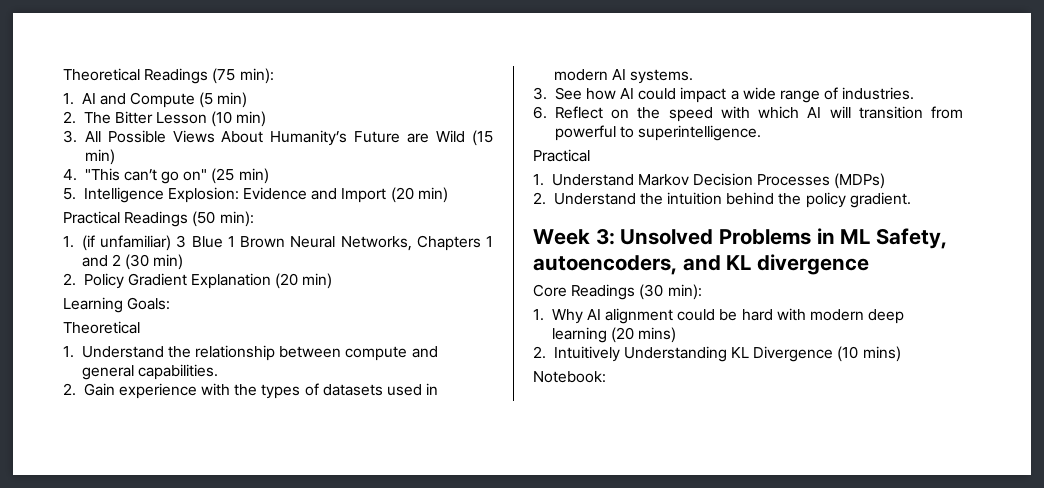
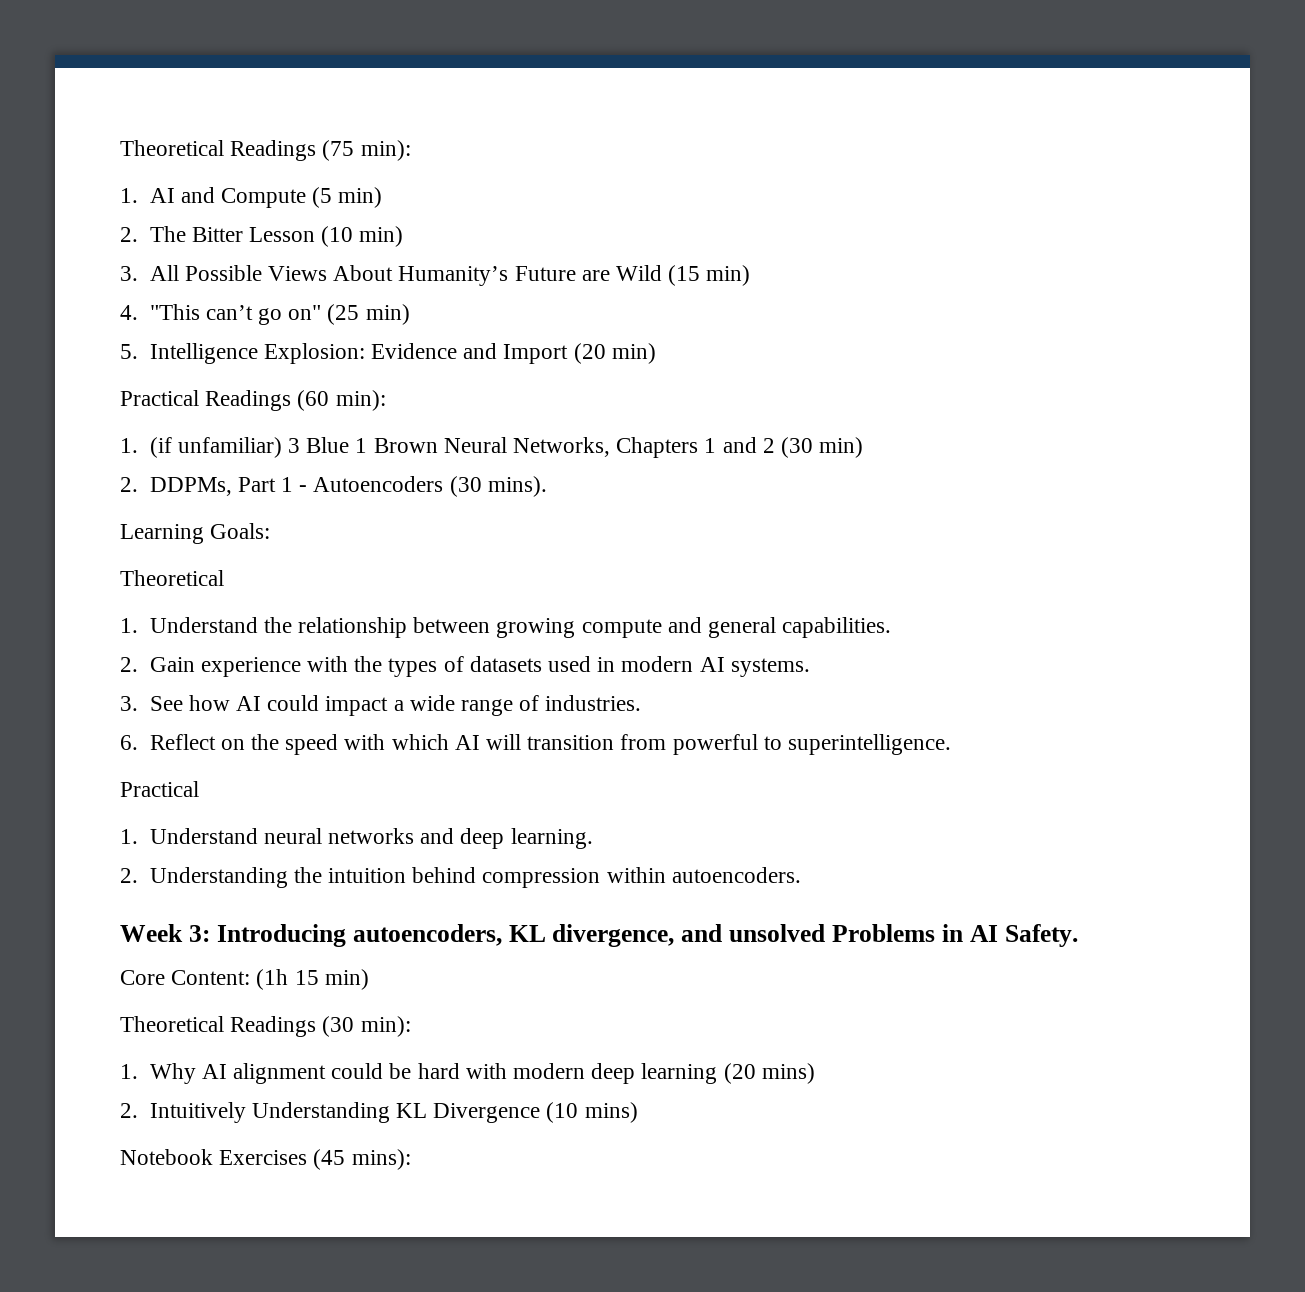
- Practical Readings (50 min):
+ Practical Readings (60 min):
- 2. Policy Gradient Explanation (20 min)
+ 2. DDPMs, Part 1 - Autoencoders (30 mins).
- 1. Understand the relationship between compute and general capabilities.
+ 1. Understand the relationship between growing compute and general capabilities.
- 1. Understand Markov Decision Processes (MDPs)
- 2. Understand the intuition behind the policy gradient.
+ 1. Understand neural networks and deep learning.
+ 2. Understanding the intuition behind compression within autoencoders.
- Week 3: Unsolved Problems in ML Safety, autoencoders, and KL divergence
- Core Readings (30 min):
+ Week 3: Introducing autoencoders, KL divergence, and unsolved Problems in AI Safety.
+ Core Content: (1h 15 min)
+ Theoretical Readings (30 min):
- Notebook:
+ Notebook Exercises (45 mins):

